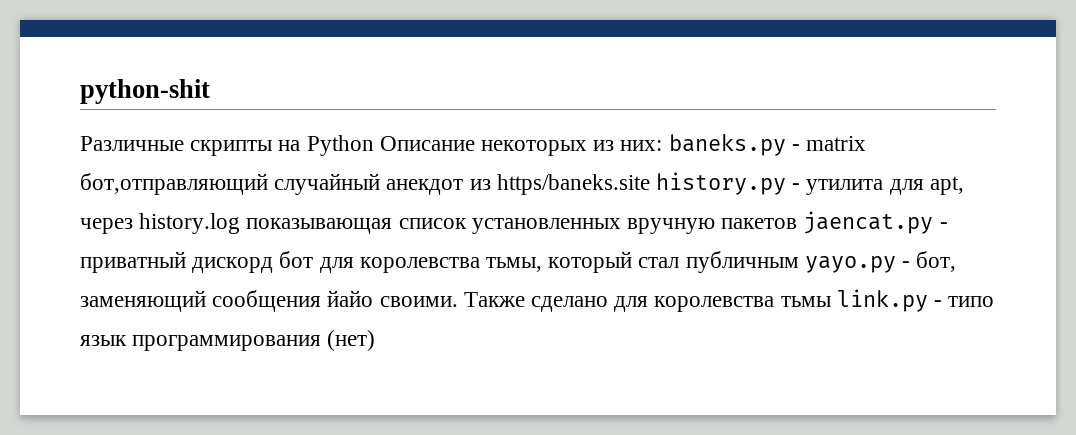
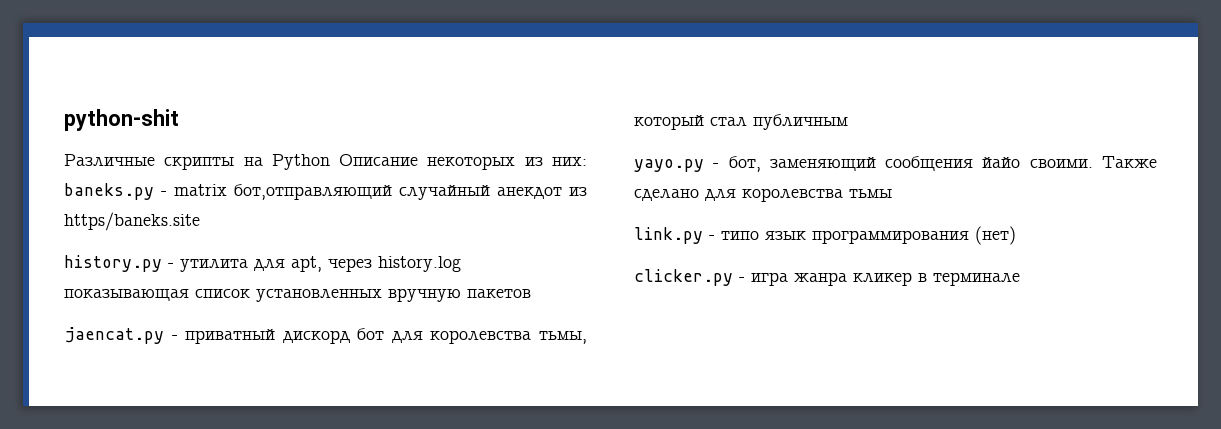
- Различные скрипты на Python Описание некоторых из них: baneks.py - matrix бот,отправляющий случайный анекдот из https/baneks.site history.py - утилита для apt, через history.log показывающая список установленных вручную пакетов jaencat.py - приватный дискорд бот для королевства тьмы, который стал публичным yayo.py - бот, заменяющий сообщения йайо своими.
+ Различные скрипты на Python Описание некоторых из них: baneks.py - matrix бот,отправляющий случайный анекдот из https/baneks.site
+ history.py - утилита для apt, через history.log показывающая список установленных вручную пакетов
+ jaencat.py - приватный дискорд бот для королевства тьмы, который стал публичным
+ yayo.py - бот, заменяющий сообщения йайо своими.
- Также сделано для королевства тьмы link.py - типо язык программирования (нет)
+ Также сделано для королевства тьмы
+ link.py - типо язык программирования (нет)
+ clicker.py - игра жанра кликер в терминале

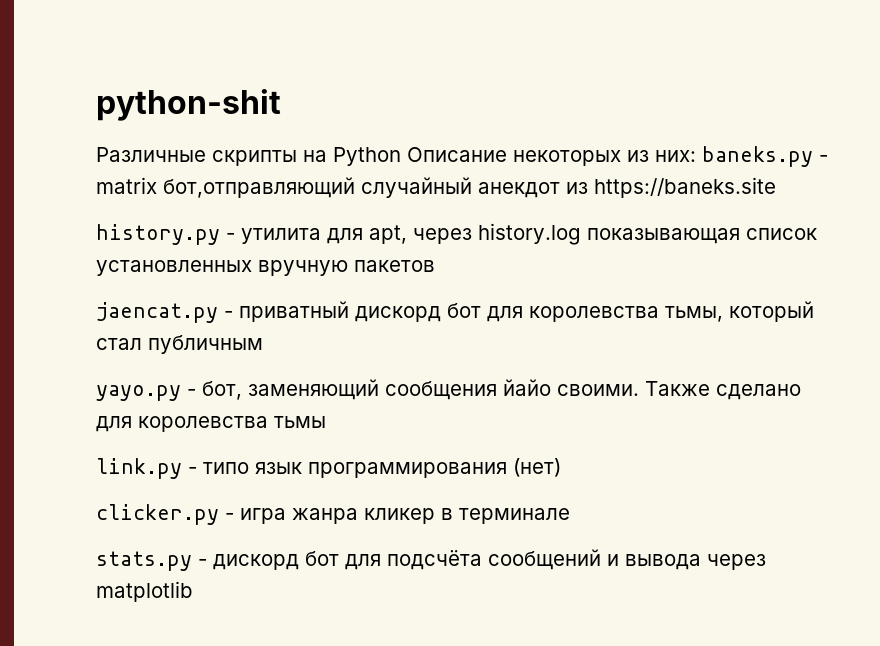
- Различные скрипты на Python Описание некоторых из них: baneks.py - matrix бот,отправляющий случайный анекдот из https/baneks.site
+ Различные скрипты на Python Описание некоторых из них: baneks.py - matrix бот,отправляющий случайный анекдот из https://baneks.site
+ stats.py - дискорд бот для подсчёта сообщений и вывода через matplotlib

